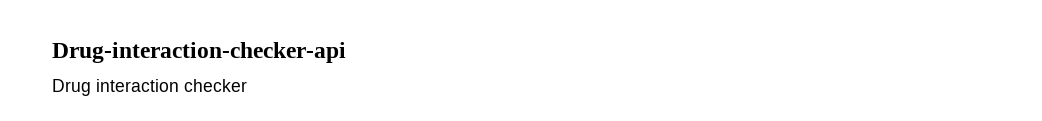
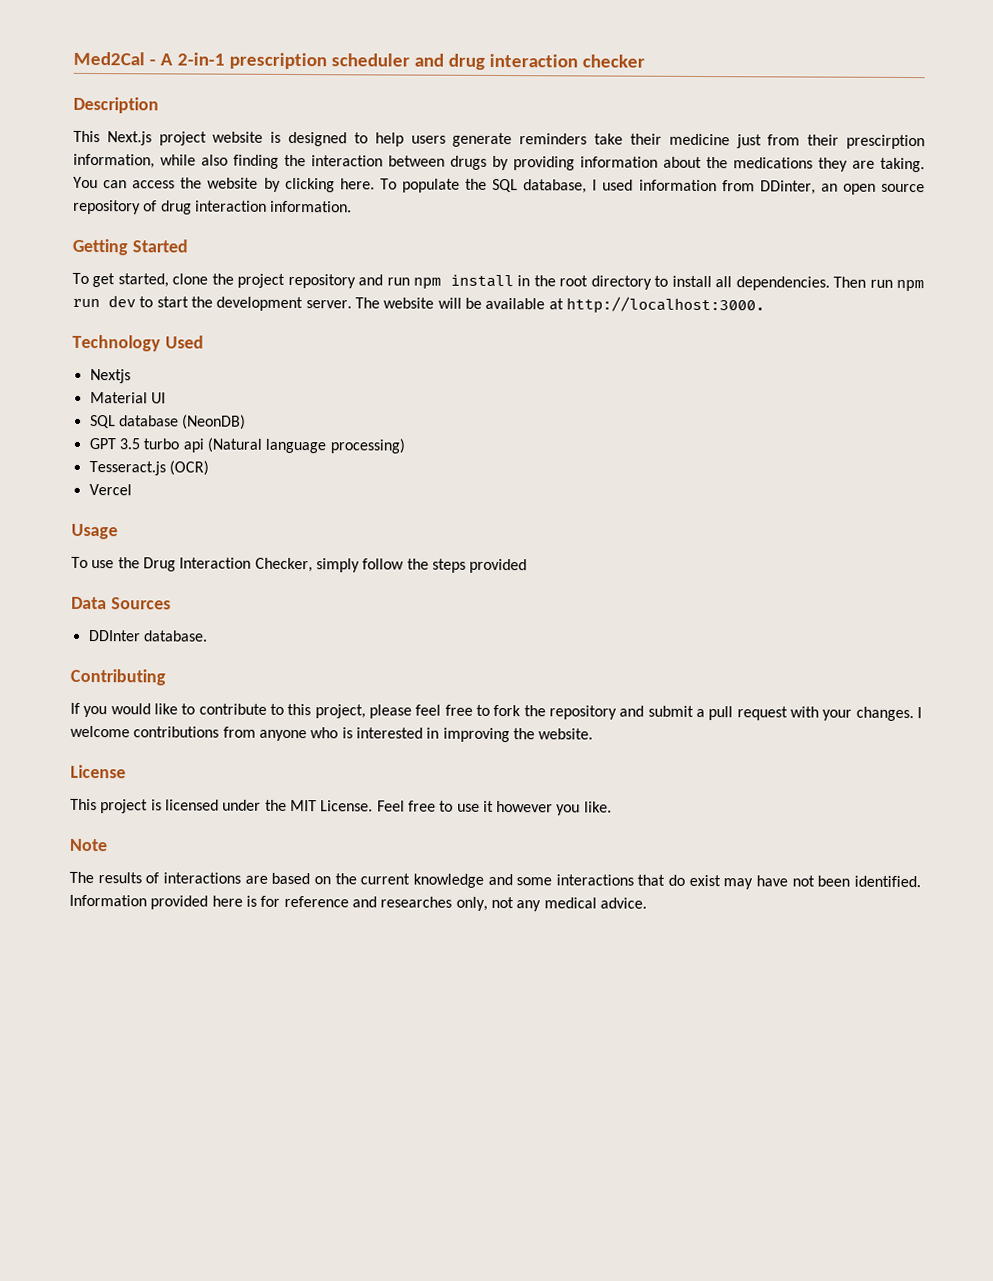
- Drug-interaction-checker-api
- Drug interaction checker
+ Med2Cal - A 2-in-1 prescription scheduler and drug interaction checker
+ Description
+ This Next.js project website is designed to help users generate reminders take their medicine just from their prescirption information, while also finding the interaction between drugs by providing information about the medications they are taking. You can access the website by clicking here. To populate the SQL database, I used information from DDinter, an open source repository of drug interaction information.
+ Getting Started
+ To get started, clone the project repository and run npm install in the root directory to install all dependencies. Then run npm run dev to start the development server. The website will be available at http://localhost:3000.
+ Technology Used
+ Nextjs
+ Material UI
+ SQL database (NeonDB)
+ GPT 3.5 turbo api (Natural language processing)
+ Tesseract.js (OCR)
+ Vercel
+ Usage
+ To use the Drug Interaction Checker, simply follow the steps provided
+ Data Sources
+ DDInter database.
+ Contributing
+ If you would like to contribute to this project, please feel free to fork the repository and submit a pull request with your changes. I welcome contributions from anyone who is interested in improving the website.
+ License
+ This project is licensed under the MIT License. Feel free to use it however you like.
+ Note
+ The results of interactions are based on the current knowledge and some interactions that do exist may have not been identified. Information provided here is for reference and researches only, not any medical advice.

